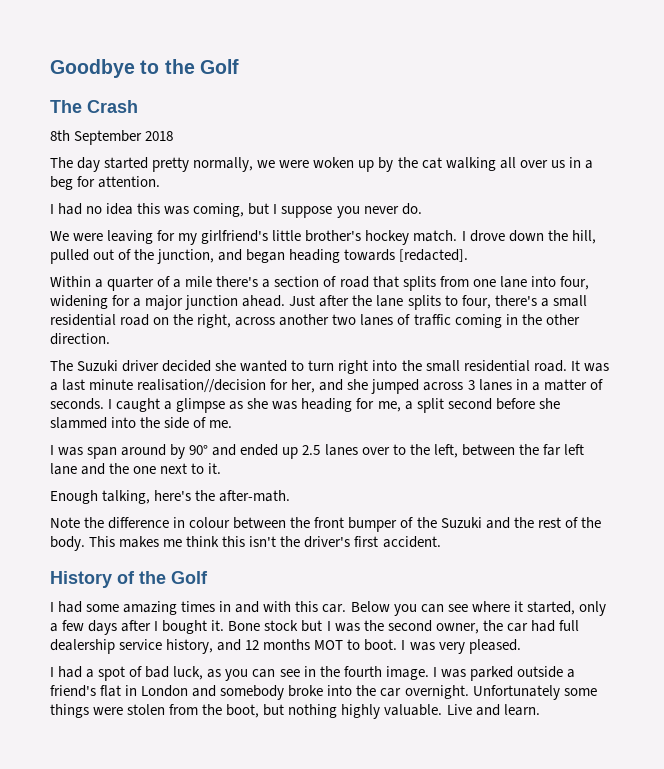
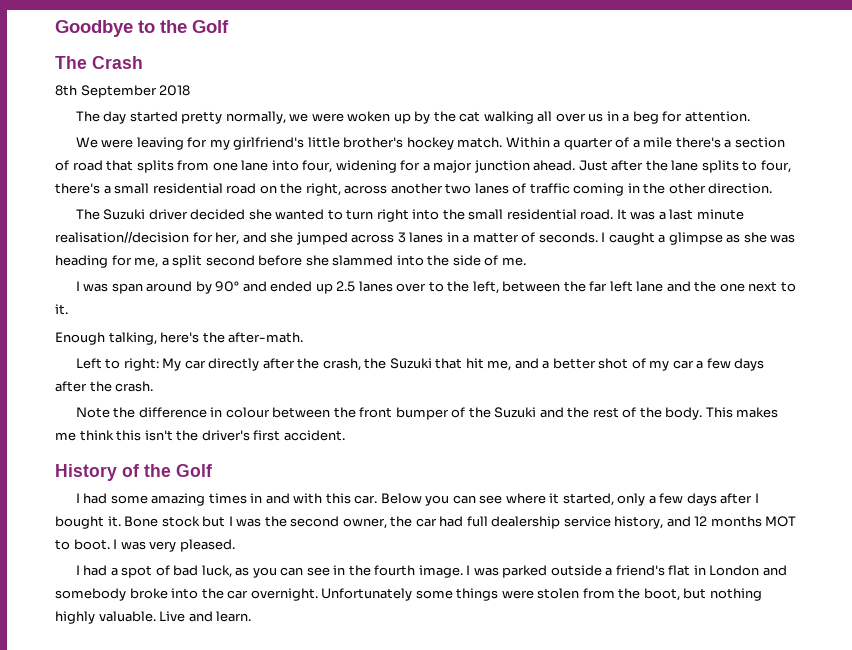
- I had no idea this was coming, but I suppose you never do.
- We were leaving for my girlfriend's little brother's hockey match. I drove down the hill, pulled out of the junction, and began heading towards [redacted].
- Within a quarter of a mile there's a section of road that splits from one lane into four, widening for a major junction ahead.
+ We were leaving for my girlfriend's little brother's hockey match. Within a quarter of a mile there's a section of road that splits from one lane into four, widening for a major junction ahead.
+ Left to right: My car directly after the crash, the Suzuki that hit me, and a better shot of my car a few days after the crash.

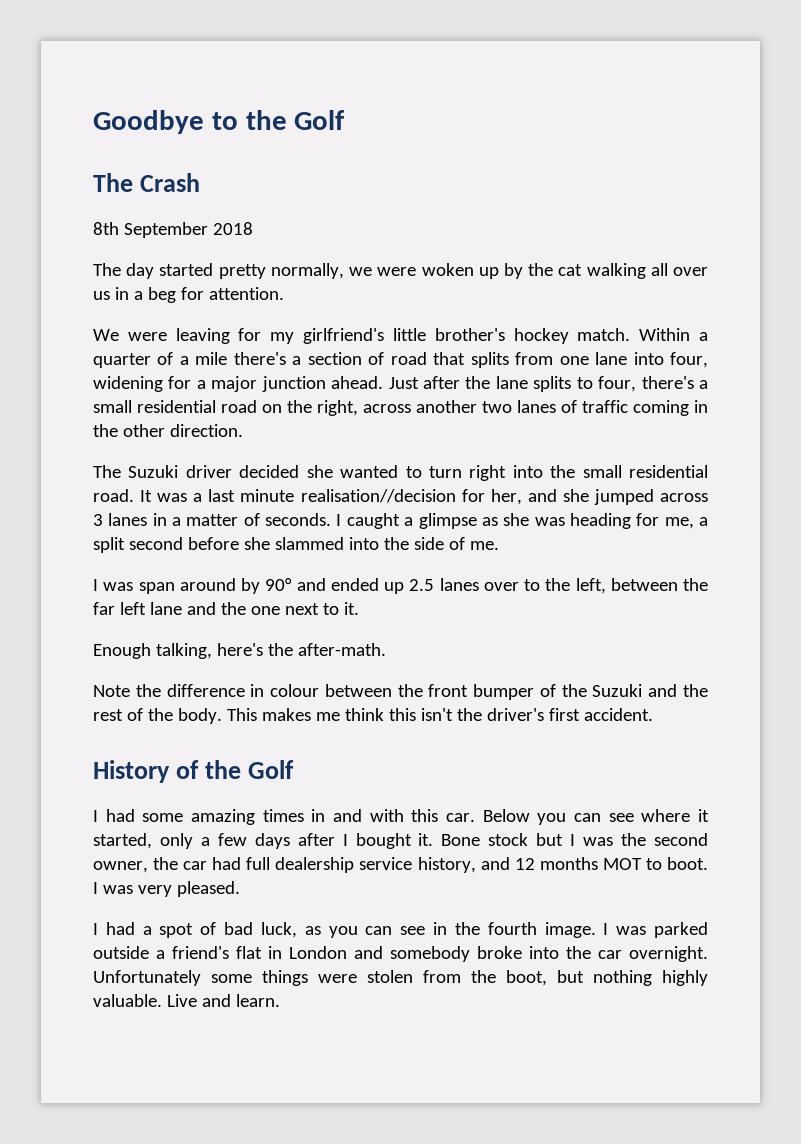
- Left to right: My car directly after the crash, the Suzuki that hit me, and a better shot of my car a few days after the crash.

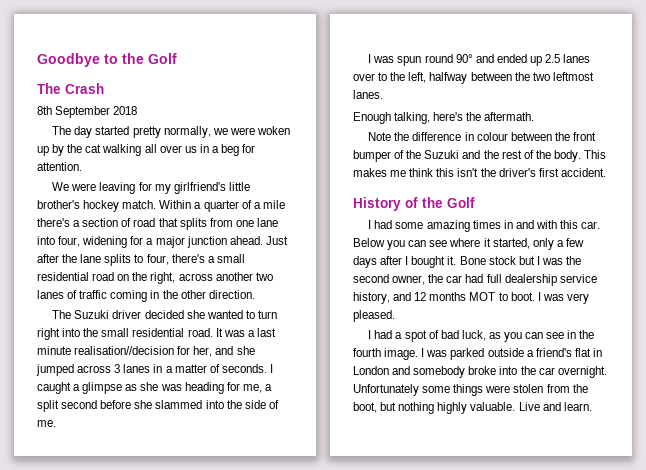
- I was span around by 90° and ended up 2.5 lanes over to the left, between the far left lane and the one next to it.
+ I was spun round 90° and ended up 2.5 lanes over to the left, halfway between the two leftmost lanes.
- Enough talking, here's the after-math.
+ Enough talking, here's the aftermath.

